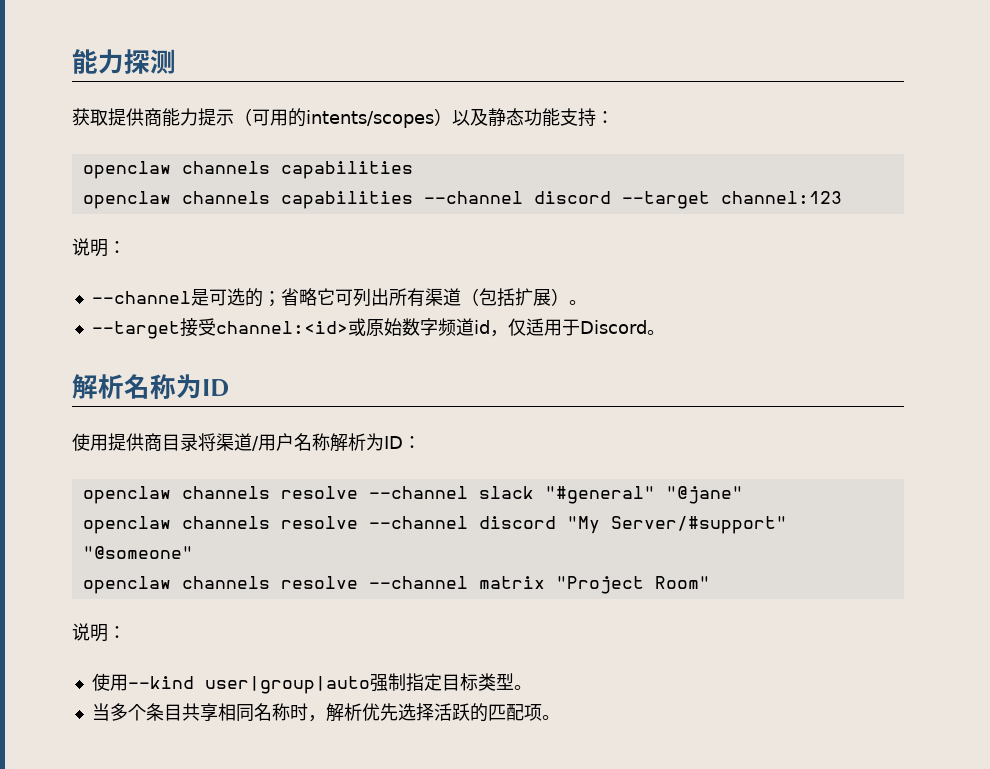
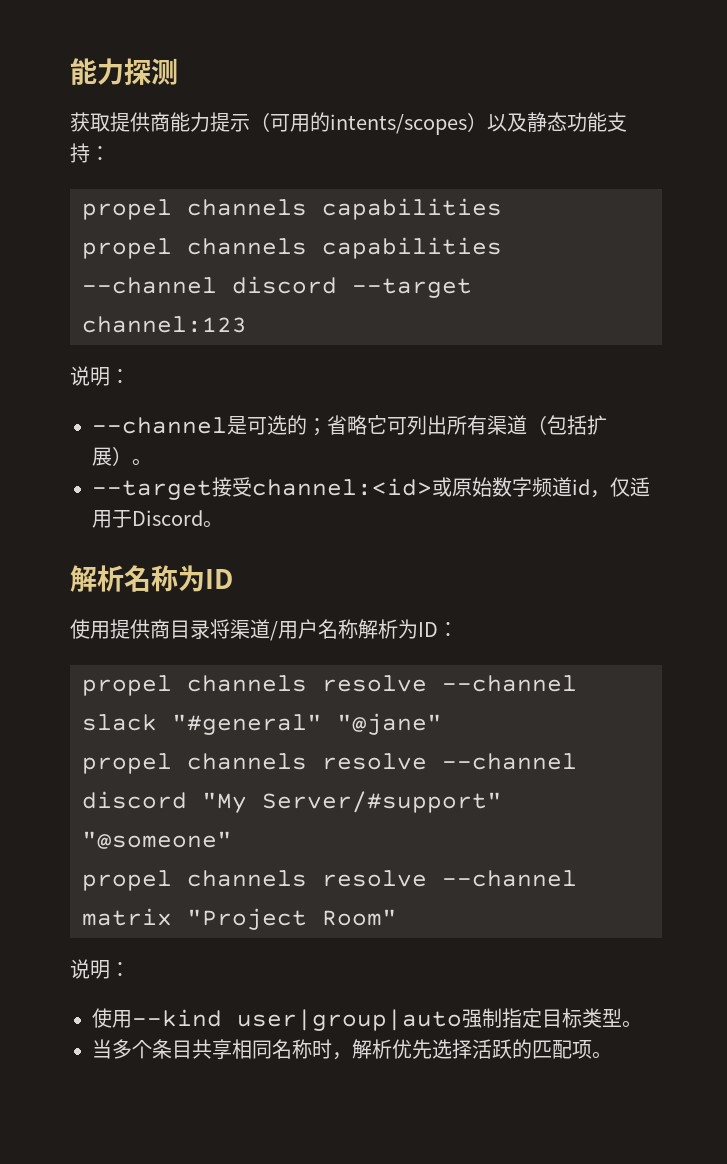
  获取提供商能力提示（可用的intents/scopes）以及静态功能支持：
- openclaw channels capabilities
+ propel channels capabilities
- openclaw channels capabilities --channel discord --target channel:123
+ propel channels capabilities --channel discord --target channel:123
- openclaw channels resolve --channel slack "#general" "@jane"
+ propel channels resolve --channel slack "#general" "@jane"
- openclaw channels resolve --channel discord "My Server/#support" "@someone"
+ propel channels resolve --channel discord "My Server/#support" "@someone"
- openclaw channels resolve --channel matrix "Project Room"
+ propel channels resolve --channel matrix "Project Room"

